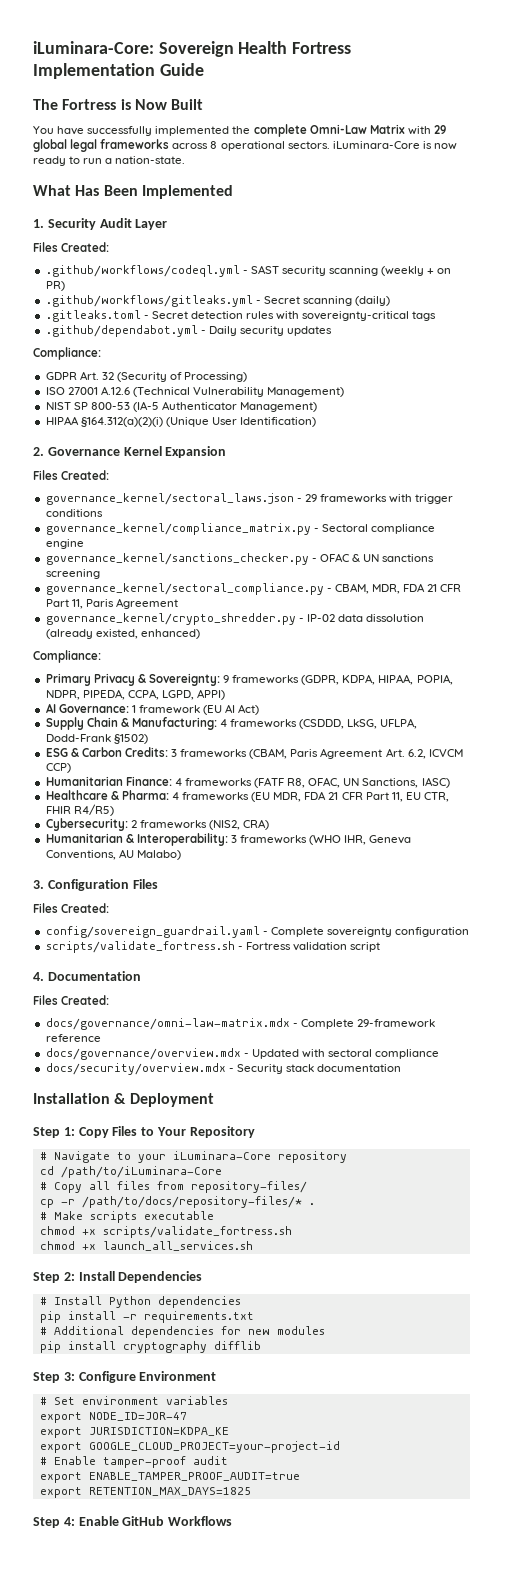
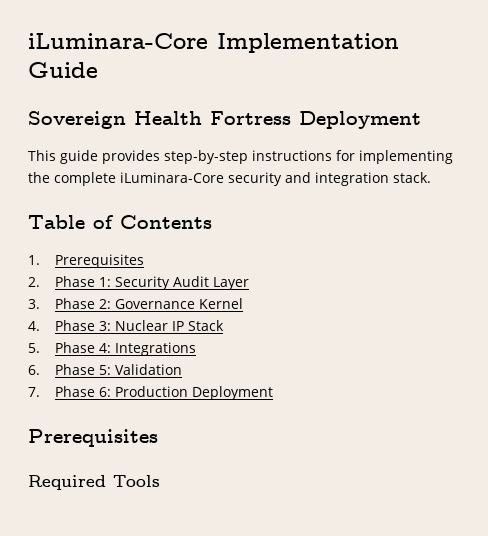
- iLuminara-Core: Sovereign Health Fortress Implementation Guide
- The Fortress is Now Built
- You have successfully implemented the complete Omni-Law Matrix with 29 global legal frameworks across 8 operational sectors. iLuminara-Core is now ready to run a nation-state.
- What Has Been Implemented
- 1. Security Audit Layer
- Files Created:
- .github/workflows/codeql.yml - SAST security scanning (weekly + on PR)
- .github/workflows/gitleaks.yml - Secret scanning (daily)
- .gitleaks.toml - Secret detection rules with sovereignty-critical tags
- .github/dependabot.yml - Daily security updates
- Compliance:
- GDPR Art. 32 (Security of Processing)
- ISO 27001 A.12.6 (Technical Vulnerability Management)
- NIST SP 800-53 (IA-5 Authenticator Management)
- HIPAA §164.312(a)(2)(i) (Unique User Identification)
- 2. Governance Kernel Expansion
- Files Created:
- governance_kernel/sectoral_laws.json - 29 frameworks with trigger conditions
- governance_kernel/compliance_matrix.py - Sectoral compliance engine
- governance_kernel/sanctions_checker.py - OFAC & UN sanctions screening
- governance_kernel/sectoral_compliance.py - CBAM, MDR, FDA 21 CFR Part 11, Paris Agreement
- governance_kernel/crypto_shredder.py - IP-02 data dissolution (already existed, enhanced)
- Compliance:
- Primary Privacy & Sovereignty: 9 frameworks (GDPR, KDPA, HIPAA, POPIA, NDPR, PIPEDA, CCPA, LGPD, APPI)
- AI Governance: 1 framework (EU AI Act)
- Supply Chain & Manufacturing: 4 frameworks (CSDDD, LkSG, UFLPA, Dodd-Frank §1502)
- ESG & Carbon Credits: 3 frameworks (CBAM, Paris Agreement Art. 6.2, ICVCM CCP)
- Humanitarian Finance: 4 frameworks (FATF R8, OFAC, UN Sanctions, IASC)
- Healthcare & Pharma: 4 frameworks (EU MDR, FDA 21 CFR Part 11, EU CTR, FHIR R4/R5)
- Cybersecurity: 2 frameworks (NIS2, CRA)
- Humanitarian & Interoperability: 3 frameworks (WHO IHR, Geneva Conventions, AU Malabo)
- 3. Configuration Files
- Files Created:
- config/sovereign_guardrail.yaml - Complete sovereignty configuration
- scripts/validate_fortress.sh - Fortress validation script
- 4. Documentation
- Files Created:
- docs/governance/omni-law-matrix.mdx - Complete 29-framework reference
- docs/governance/overview.mdx - Updated with sectoral compliance
- docs/security/overview.mdx - Security stack documentation
- Installation & Deployment
- Step 1: Copy Files to Your Repository
- # Navigate to your iLuminara-Core repository
- cd /path/to/iLuminara-Core
- # Copy all files from repository-files/
- cp -r /path/to/docs/repository-files/* .
- # Make scripts executable
- chmod +x scripts/validate_fortress.sh
- chmod +x launch_all_services.sh
- Step 2: Install Dependencies
- # Install Python dependencies
- pip install -r requirements.txt
- # Additional dependencies for new modules
- pip install cryptography difflib
- Step 3: Configure Environment
- # Set environment variables
- export NODE_ID=JOR-47
- export JURISDICTION=KDPA_KE
- export GOOGLE_CLOUD_PROJECT=your-project-id
- # Enable tamper-proof audit
- export ENABLE_TAMPER_PROOF_AUDIT=true
- export RETENTION_MAX_DAYS=1825
- Step 4: Enable GitHub Workflows
+ iLuminara-Core Implementation Guide
+ Sovereign Health Fortress Deployment
+ This guide provides step-by-step instructions for implementing the complete iLuminara-Core security and integration stack.
+ Table of Contents
+ 1. Prerequisites
+ 2. Phase 1: Security Audit Layer
+ 3. Phase 2: Governance Kernel
+ 4. Phase 3: Nuclear IP Stack
+ 5. Phase 4: Integrations
+ 6. Phase 5: Validation
+ 7. Phase 6: Production Deployment
+ Prerequisites
+ Required Tools

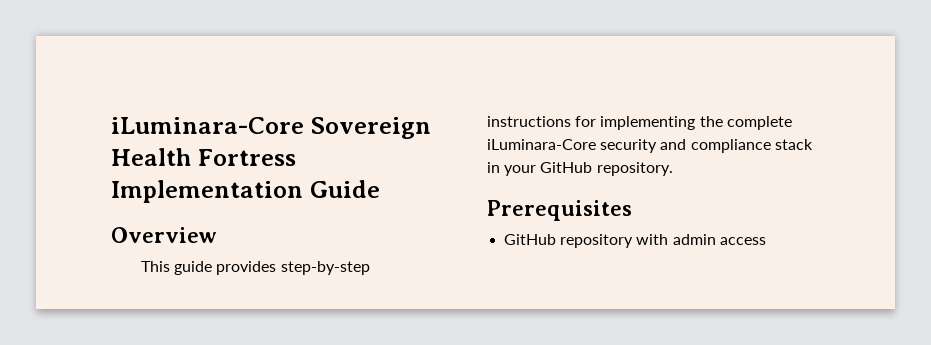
- iLuminara-Core Implementation Guide
+ iLuminara-Core Sovereign Health Fortress Implementation Guide
- Sovereign Health Fortress Deployment
+ Overview
- This guide provides step-by-step instructions for implementing the complete iLuminara-Core security and integration stack.
- Table of Contents
- 1. Prerequisites
- 2. Phase 1: Security Audit Layer
- 3. Phase 2: Governance Kernel
- 4. Phase 3: Nuclear IP Stack
- 5. Phase 4: Integrations
- 6. Phase 5: Validation
- 7. Phase 6: Production Deployment
+ This guide provides step-by-step instructions for implementing the complete iLuminara-Core security and compliance stack in your GitHub repository.
  Prerequisites
- Required Tools
+ GitHub repository with admin access

